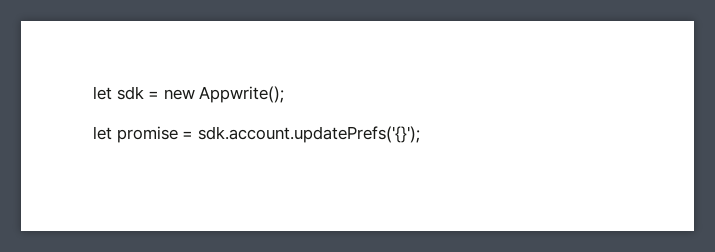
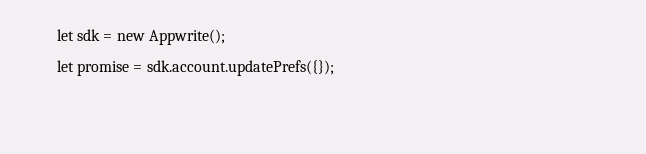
- let promise = sdk.account.updatePrefs('{}');
+ let promise = sdk.account.updatePrefs({});

